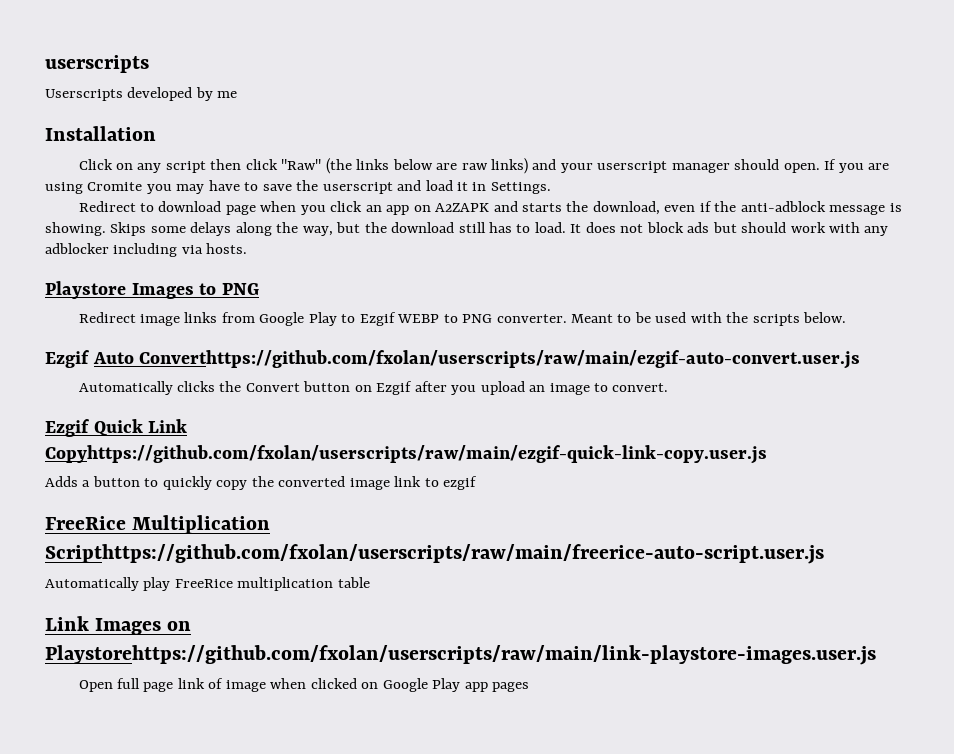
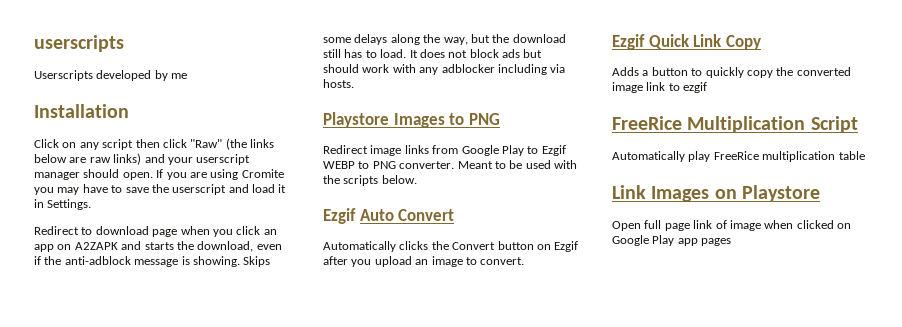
- Ezgif Auto Converthttps://github.com/fxolan/userscripts/raw/main/ezgif-auto-convert.user.js
+ Ezgif Auto Convert
- Ezgif Quick Link Copyhttps://github.com/fxolan/userscripts/raw/main/ezgif-quick-link-copy.user.js
+ Ezgif Quick Link Copy
- FreeRice Multiplication Scripthttps://github.com/fxolan/userscripts/raw/main/freerice-auto-script.user.js
+ FreeRice Multiplication Script
- Link Images on Playstorehttps://github.com/fxolan/userscripts/raw/main/link-playstore-images.user.js
+ Link Images on Playstore

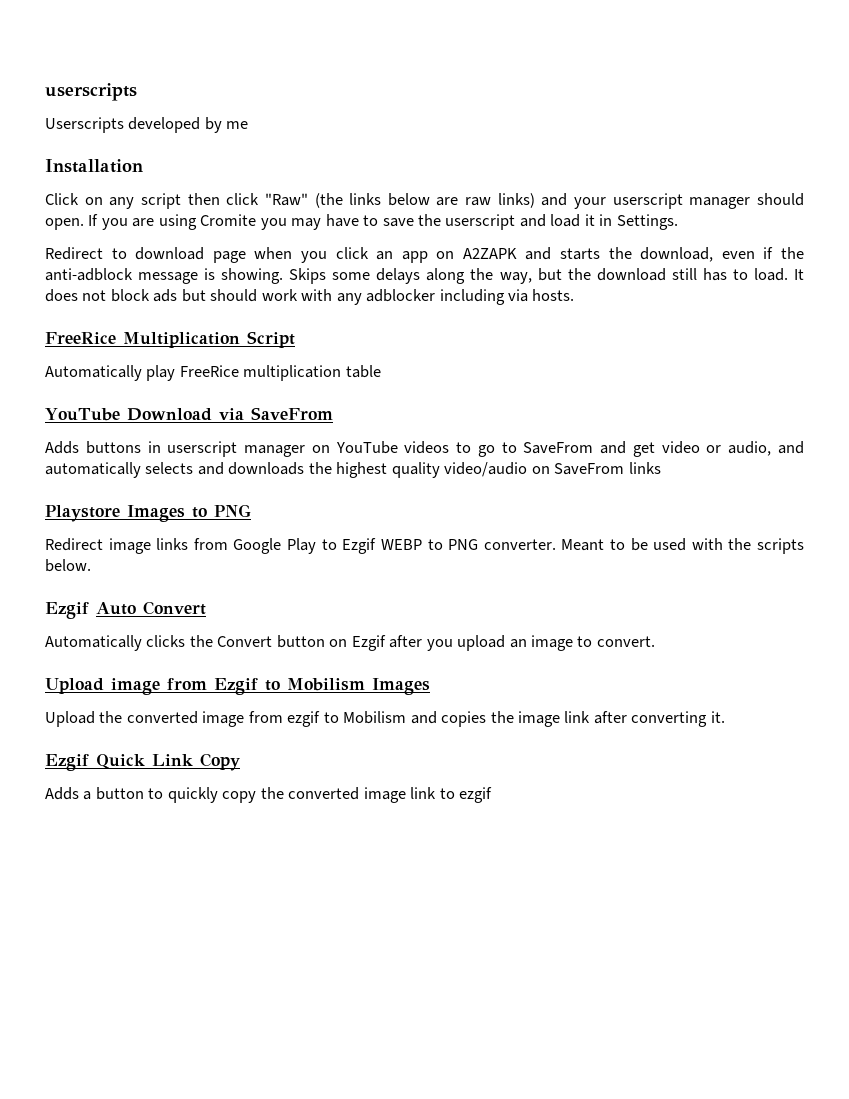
+ FreeRice Multiplication Script
+ Automatically play FreeRice multiplication table
+ YouTube Download via SaveFrom
+ Adds buttons in userscript manager on YouTube videos to go to SaveFrom and get video or audio, and automatically selects and downloads the highest quality video/audio on SaveFrom links
+ Upload image from Ezgif to Mobilism Images
+ Upload the converted image from ezgif to Mobilism and copies the image link after converting it.
- FreeRice Multiplication Script
- Automatically play FreeRice multiplication table
- Link Images on Playstore
- Open full page link of image when clicked on Google Play app pages

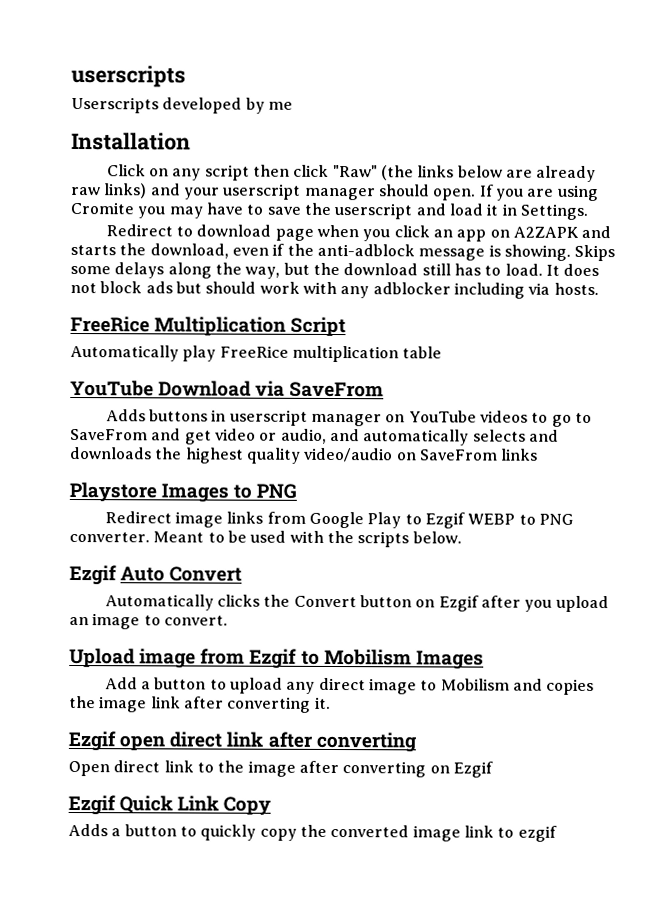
- Click on any script then click "Raw" (the links below are raw links) and your userscript manager should open.
+ Click on any script then click "Raw" (the links below are already raw links) and your userscript manager should open.
- Upload the converted image from ezgif to Mobilism and copies the image link after converting it.
+ Add a button to upload any direct image to Mobilism and copies the image link after converting it.
+ Ezgif open direct link after converting
+ Open direct link to the image after converting on Ezgif

